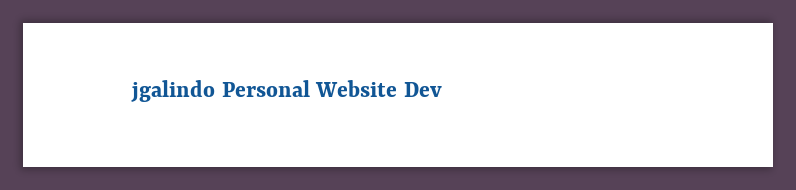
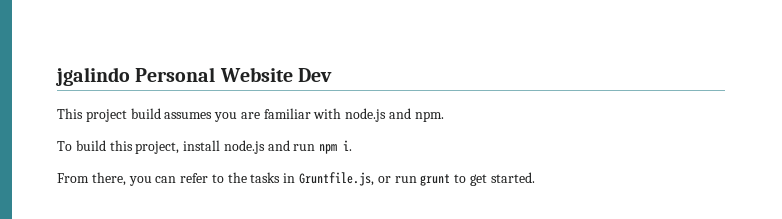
+ This project build assumes you are familiar with node.js and npm.
+ To build this project, install node.js and run npm i.
+ From there, you can refer to the tasks in Gruntfile.js, or run grunt to get started.

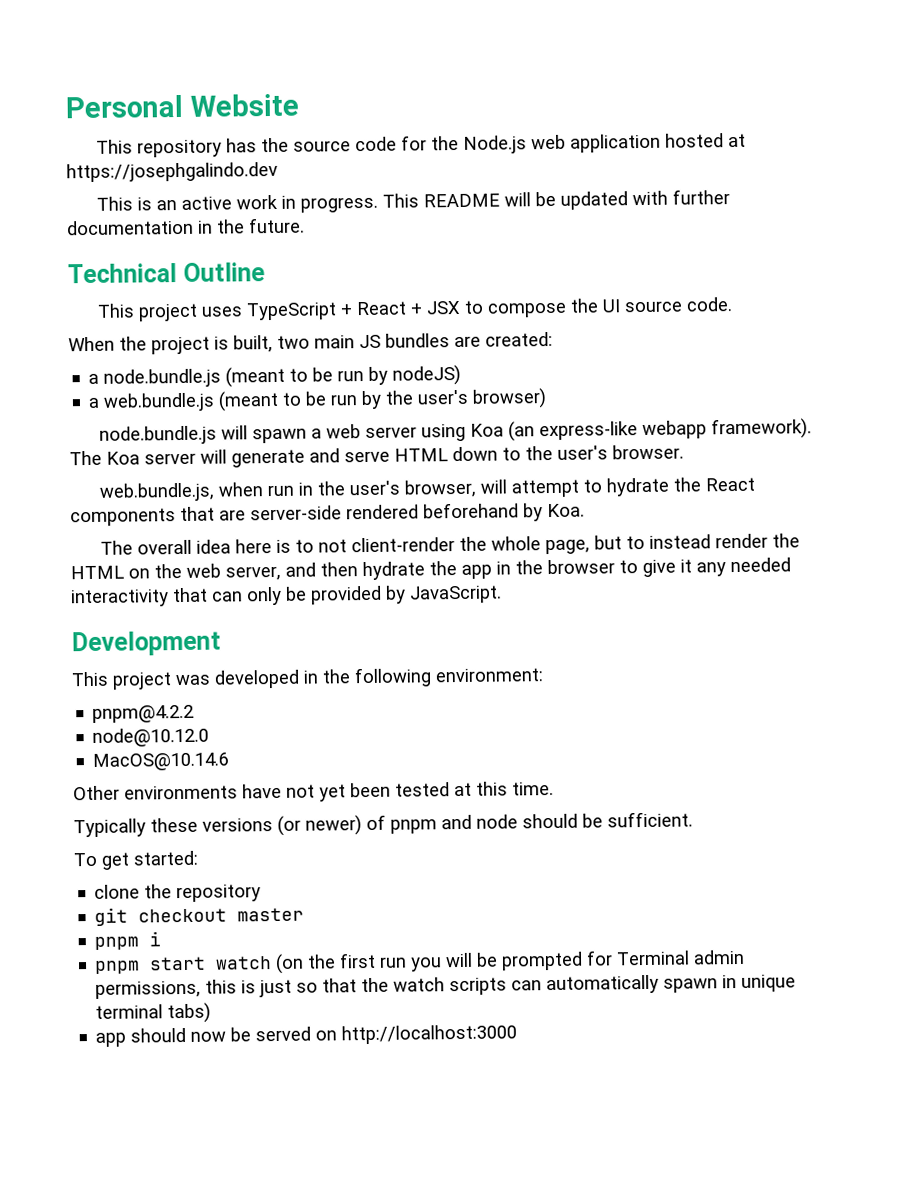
- jgalindo Personal Website Dev
- This project build assumes you are familiar with node.js and npm.
- To build this project, install node.js and run npm i.
- From there, you can refer to the tasks in Gruntfile.js, or run grunt to get started.
+ Personal Website
+ This repository has the source code for the Node.js web application hosted at https://josephgalindo.dev
+ This is an active work in progress. This README will be updated with further documentation in the future.
+ Technical Outline
+ This project uses TypeScript + React + JSX to compose the UI source code.
+ When the project is built, two main JS bundles are created:
+ a node.bundle.js (meant to be run by nodeJS)
+ a web.bundle.js (meant to be run by the user's browser)
+ node.bundle.js will spawn a web server using Koa (an express-like webapp framework). The Koa server will generate and serve HTML down to the user's browser.
+ web.bundle.js, when run in the user's browser, will attempt to hydrate the React components that are server-side rendered beforehand by Koa.
+ The overall idea here is to not client-render the whole page, but to instead render the HTML on the web server, and then hydrate the app in the browser to give it any needed interactivity that can only be provided by JavaScript.
+ Development
+ This project was developed in the following environment:
+ pnpm@4.2.2
+ node@10.12.0
+ MacOS@10.14.6
+ Other environments have not yet been tested at this time.
+ Typically these versions (or newer) of pnpm and node should be sufficient.
+ To get started:
+ clone the repository
+ git checkout master
+ pnpm i
+ pnpm start watch (on the first run you will be prompted for Terminal admin permissions, this is just so that the watch scripts can automatically spawn in unique terminal tabs)
+ app should now be served on http://localhost:3000

